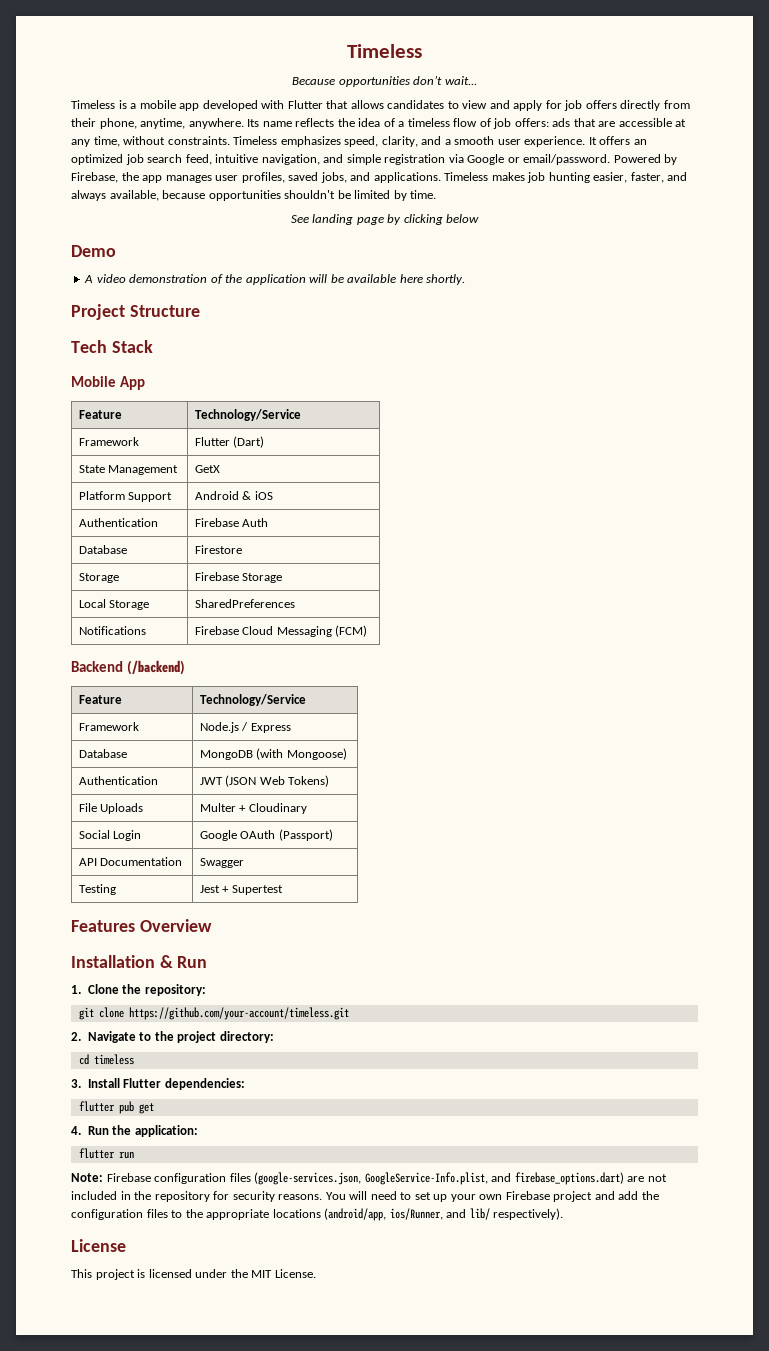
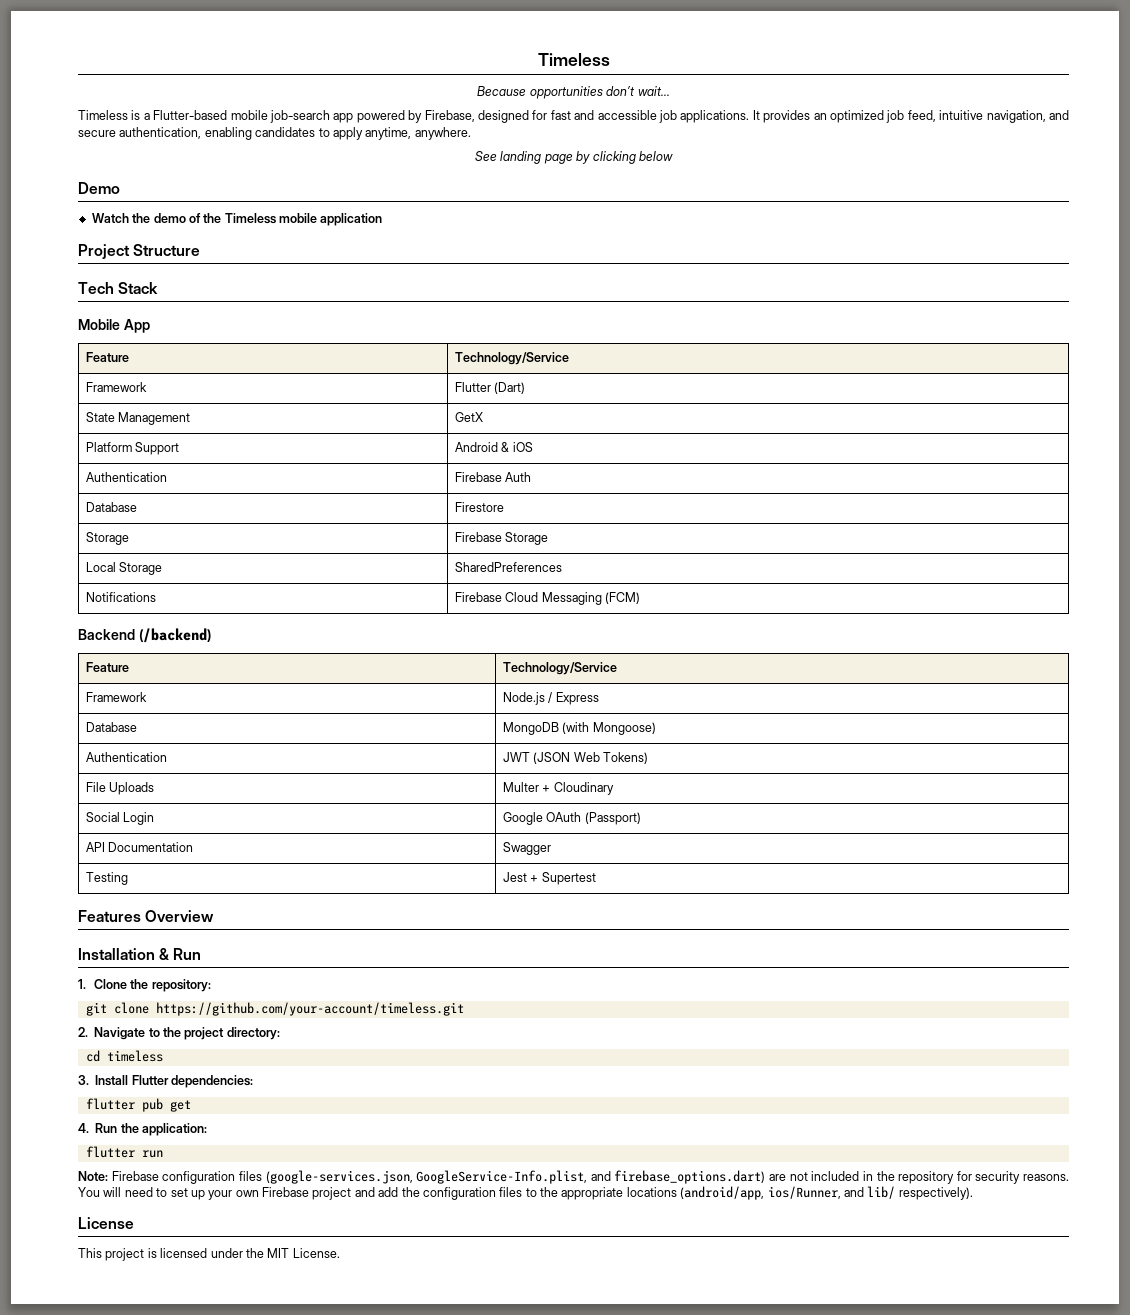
- Timeless is a mobile app developed with Flutter that allows candidates to view and apply for job offers directly from their phone, anytime, anywhere. Its name reflects the idea of a timeless flow of job offers: ads that are accessible at any time, without constraints. Timeless emphasizes speed, clarity, and a smooth user experience. It offers an optimized job search feed, intuitive navigation, and simple registration via Google or email/password. Powered by Firebase, the app manages user profiles, saved jobs, and applications. Timeless makes job hunting easier, faster, and always available, because opportunities shouldn't be limited by time.
+ Timeless is a Flutter-based mobile job-search app powered by Firebase, designed for fast and accessible job applications. It provides an optimized job feed, intuitive navigation, and secure authentication, enabling candidates to apply anytime, anywhere.
- A video demonstration of the application will be available here shortly.
+ Watch the demo of the Timeless mobile application

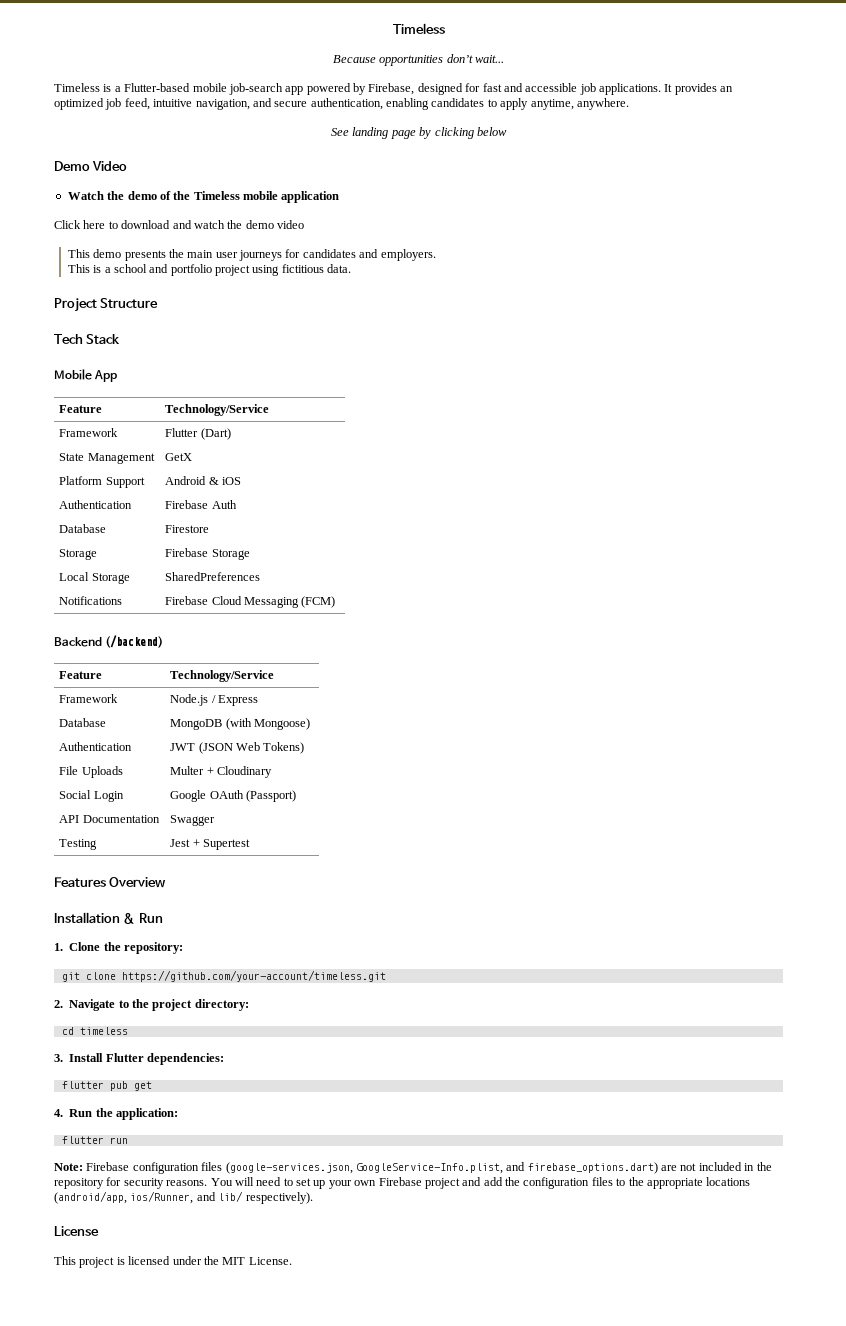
- Demo
+ Demo Video
+ Click here to download and watch the demo video
+ This demo presents the main user journeys for candidates and employers.
+ This is a school and portfolio project using fictitious data.

